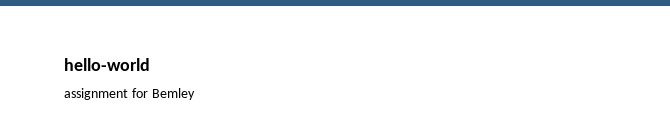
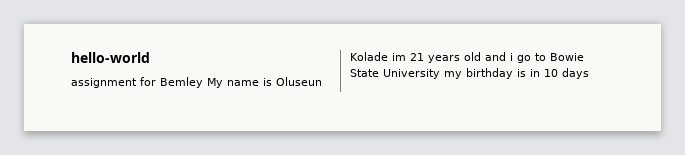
- assignment for Bemley
+ assignment for Bemley My name is Oluseun Kolade im 21 years old and i go to Bowie State University my birthday is in 10 days

